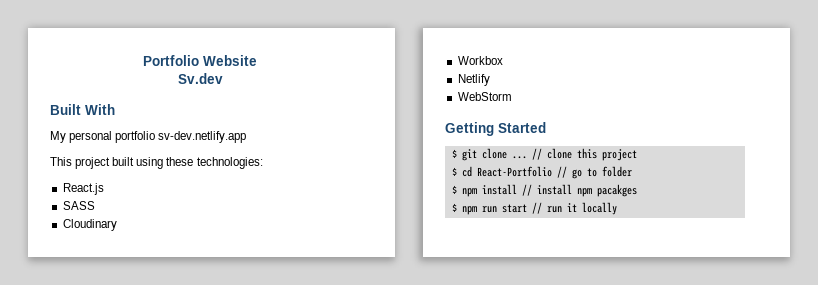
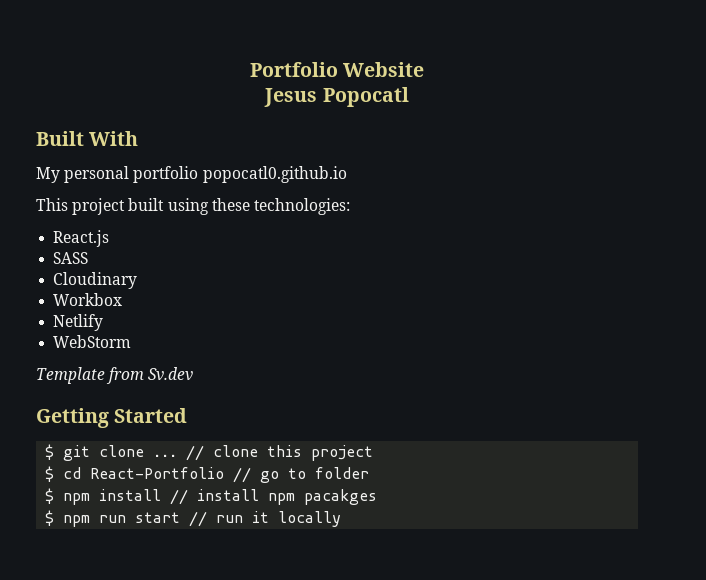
- Sv.dev
+ Jesus Popocatl
- My personal portfolio sv-dev.netlify.app
+ My personal portfolio popocatl0.github.io
+ Template from Sv.dev

